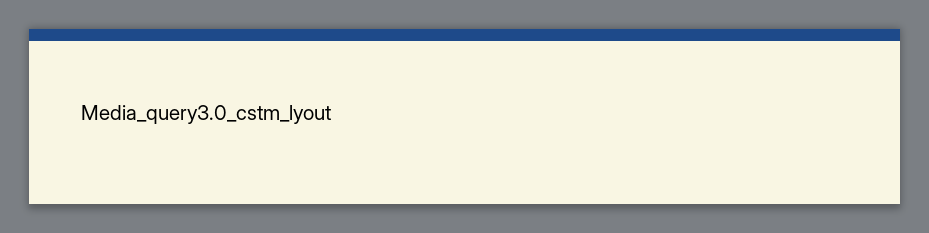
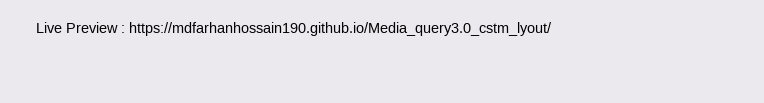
- Media_query3.0_cstm_lyout
+ Live Preview : https://mdfarhanhossain190.github.io/Media_query3.0_cstm_lyout/

